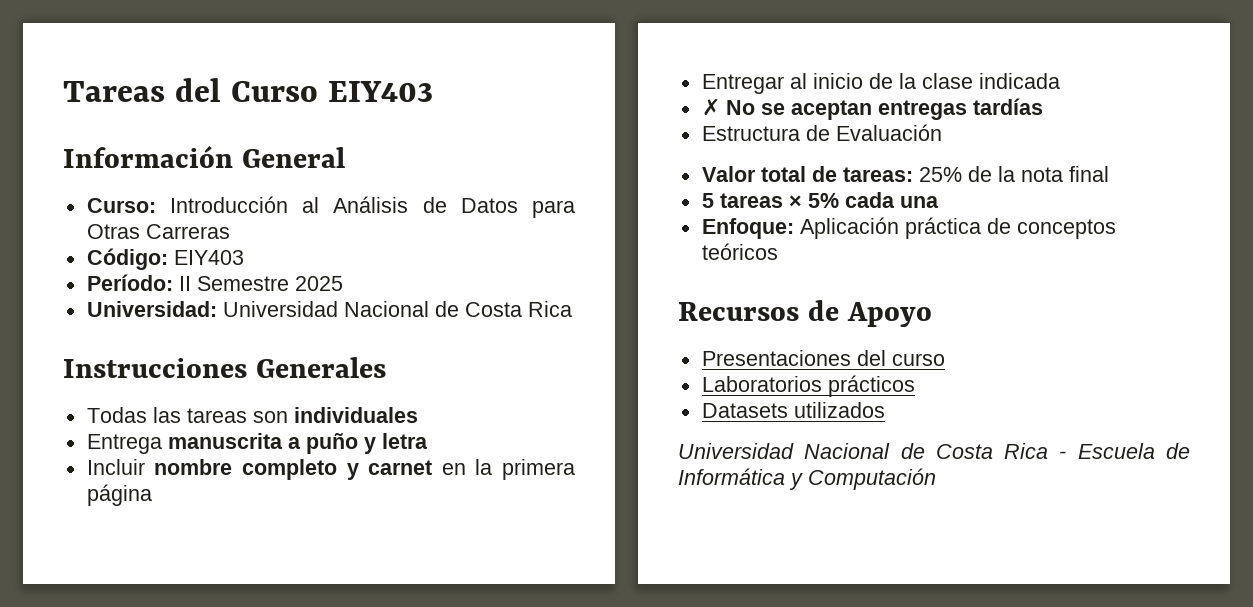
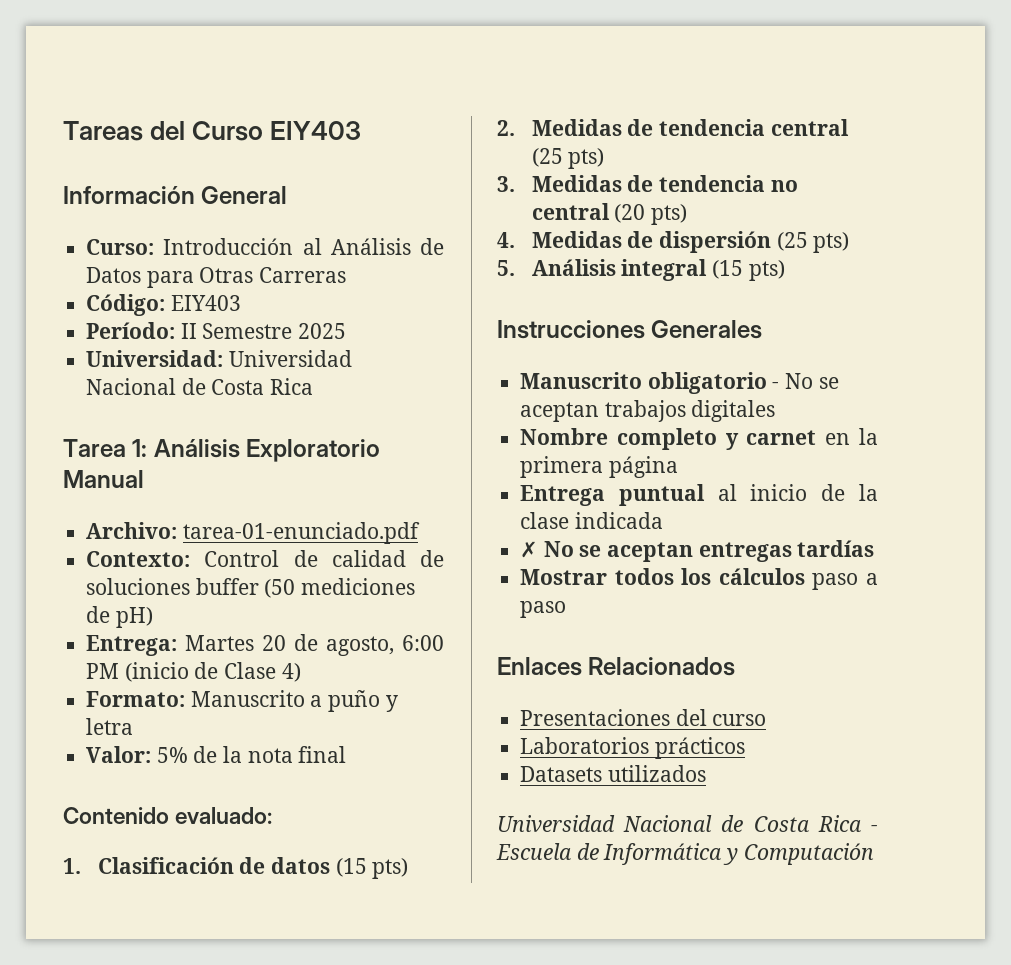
+ Tarea 1: Análisis Exploratorio Manual
+ Archivo: tarea-01-enunciado.pdf
+ Contexto: Control de calidad de soluciones buffer (50 mediciones de pH)
+ Entrega: Martes 20 de agosto, 6:00 PM (inicio de Clase 4)
+ Formato: Manuscrito a puño y letra
+ Valor: 5% de la nota final
+ Contenido evaluado:
+ 1. Clasificación de datos (15 pts)
+ 2. Medidas de tendencia central (25 pts)
+ 3. Medidas de tendencia no central (20 pts)
+ 4. Medidas de dispersión (25 pts)
+ 5. Análisis integral (15 pts)
  Instrucciones Generales
- Todas las tareas son individuales
- Entrega manuscrita a puño y letra
- Incluir nombre completo y carnet en la primera página
+ Manuscrito obligatorio - No se aceptan trabajos digitales
+ Nombre completo y carnet en la primera página
- Entregar al inicio de la clase indicada
+ Entrega puntual al inicio de la clase indicada
- Estructura de Evaluación
- Valor total de tareas: 25% de la nota final
- 5 tareas × 5% cada una
- Enfoque: Aplicación práctica de conceptos teóricos
- Recursos de Apoyo
+ Mostrar todos los cálculos paso a paso
+ Enlaces Relacionados

